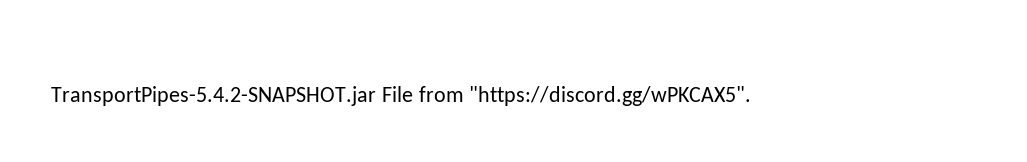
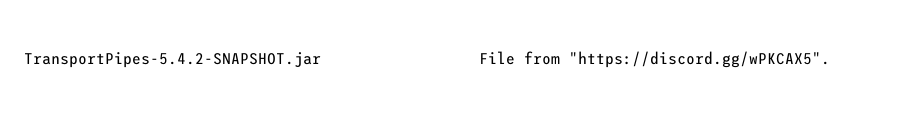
- TransportPipes-5.4.2-SNAPSHOT.jar File from "https://discord.gg/wPKCAX5".
+ TransportPipes-5.4.2-SNAPSHOT.jar
+ File from "https://discord.gg/wPKCAX5".

